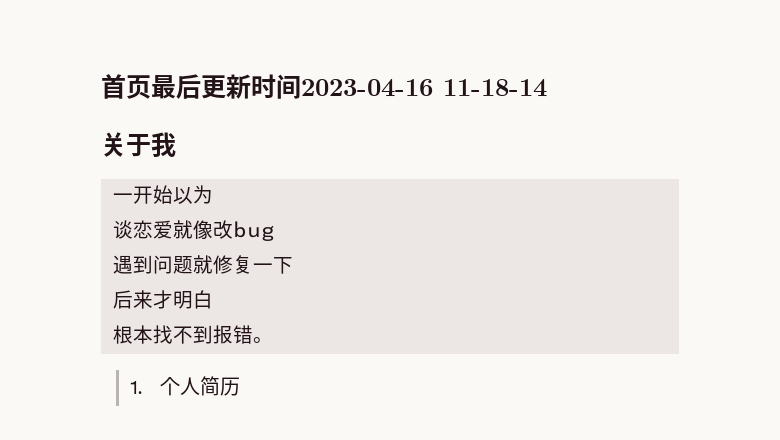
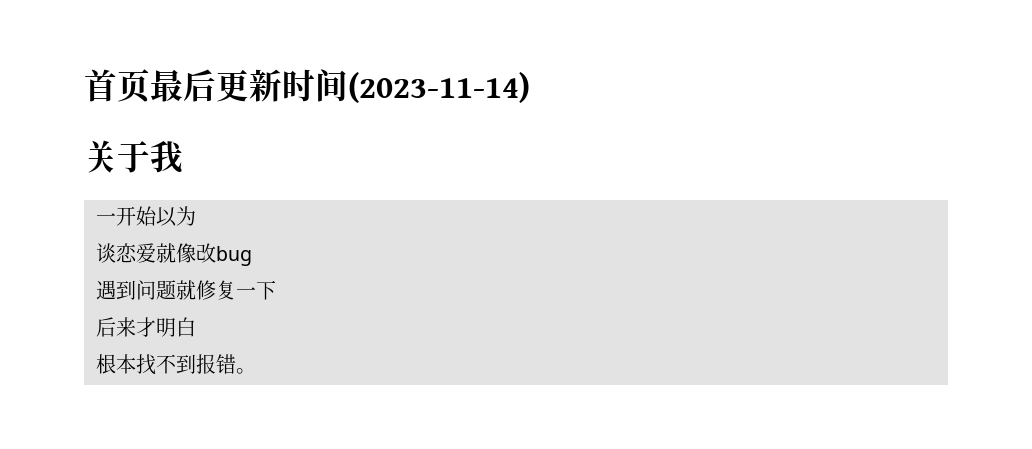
- 首页最后更新时间2023-04-16 11-18-14
+ 首页最后更新时间(2023-11-14)
- 1.个人简历

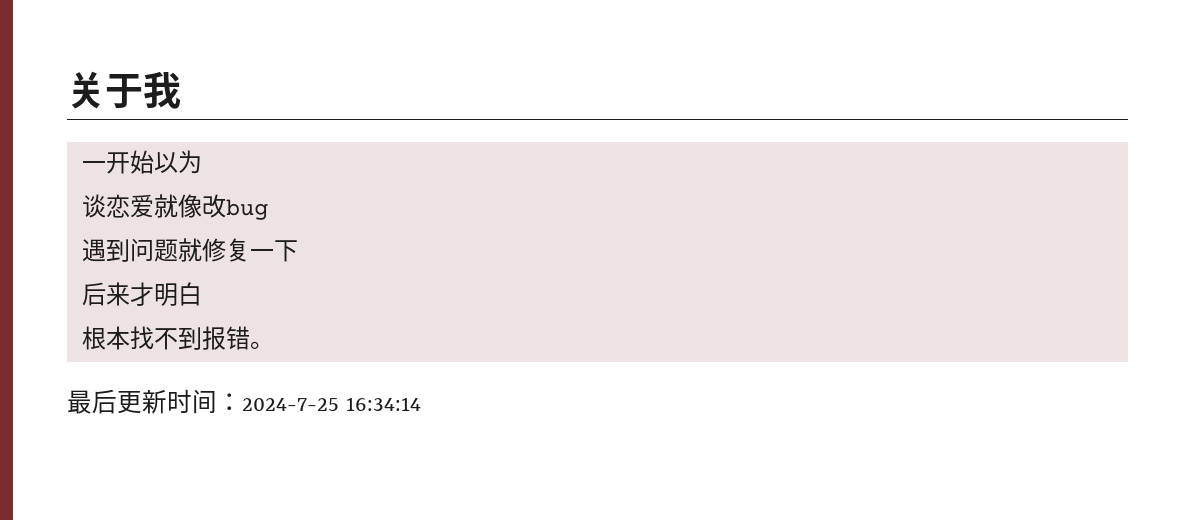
- 首页最后更新时间(2023-11-14)
+ 最后更新时间：2024-7-25 16:34:14

